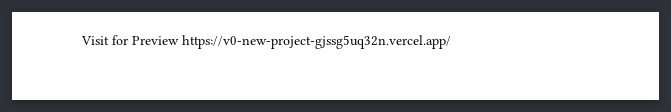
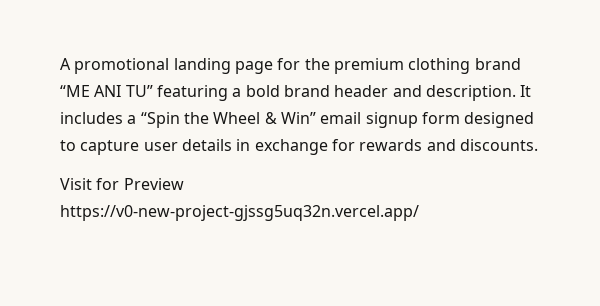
+ A promotional landing page for the premium clothing brand “ME ANI TU” featuring a bold brand header and description. It includes a “Spin the Wheel & Win” email signup form designed to capture user details in exchange for rewards and discounts.

